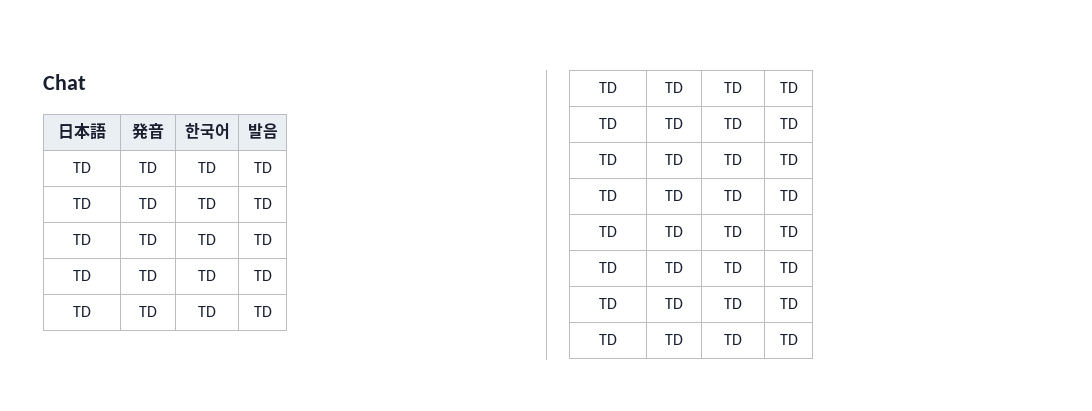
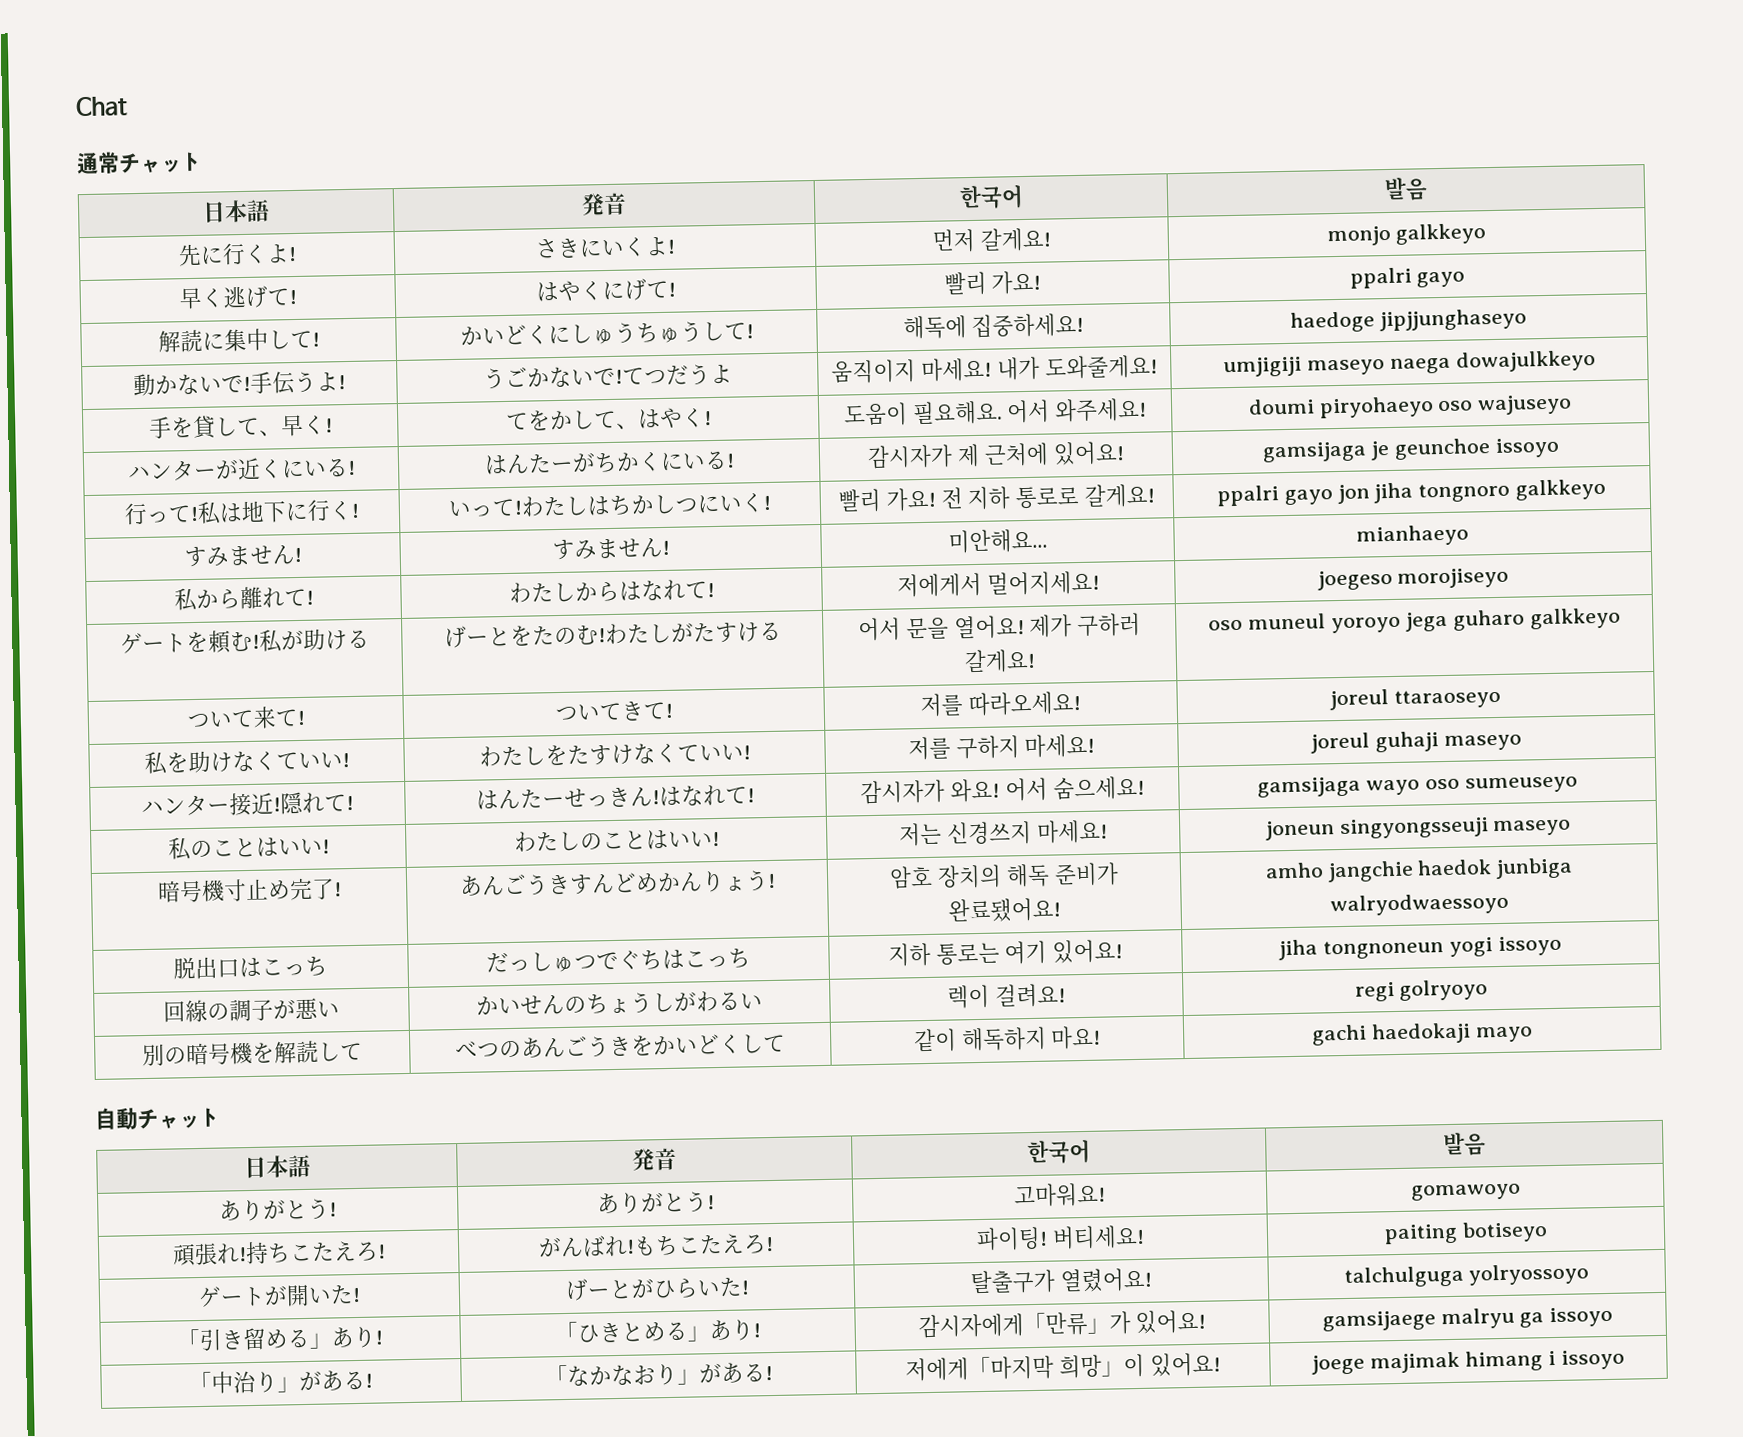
+ 通常チャット
  日本語 | 発音 | 한국어 | 발음
- TD | TD | TD | TD
- TD | TD | TD | TD
- TD | TD | TD | TD
- TD | TD | TD | TD
- TD | TD | TD | TD
- TD | TD | TD | TD
- TD | TD | TD | TD
- TD | TD | TD | TD
- TD | TD | TD | TD
- TD | TD | TD | TD
- TD | TD | TD | TD
- TD | TD | TD | TD
- TD | TD | TD | TD
+ 先に行くよ! | さきにいくよ! | 먼저 갈게요! | monjo galkkeyo
+ 早く逃げて! | はやくにげて! | 빨리 가요! | ppalri gayo
+ 解読に集中して! | かいどくにしゅうちゅうして! | 해독에 집중하세요! | haedoge jipjjunghaseyo
+ 動かないで!手伝うよ! | うごかないで!てつだうよ | 움직이지 마세요! 내가 도와줄게요! | umjigiji maseyo naega dowajulkkeyo
+ 手を貸して、早く! | てをかして、はやく! | 도움이 필요해요. 어서 와주세요! | doumi piryohaeyo oso wajuseyo
+ ハンターが近くにいる! | はんたーがちかくにいる! | 감시자가 제 근처에 있어요! | gamsijaga je geunchoe issoyo
+ 行って!私は地下に行く! | いって!わたしはちかしつにいく! | 빨리 가요! 전 지하 통로로 갈게요! | ppalri gayo jon jiha tongnoro galkkeyo
+ すみません! | すみません! | 미안해요... | mianhaeyo
+ 私から離れて! | わたしからはなれて! | 저에게서 멀어지세요! | joegeso morojiseyo
+ ゲートを頼む!私が助ける | げーとをたのむ!わたしがたすける | 어서 문을 열어요! 제가 구하러 갈게요! | oso muneul yoroyo jega guharo galkkeyo
+ ついて来て! | ついてきて! | 저를 따라오세요! | joreul ttaraoseyo
+ 私を助けなくていい! | わたしをたすけなくていい! | 저를 구하지 마세요! | joreul guhaji maseyo
+ ハンター接近!隠れて! | はんたーせっきん!はなれて! | 감시자가 와요! 어서 숨으세요! | gamsijaga wayo oso sumeuseyo
+ 私のことはいい! | わたしのことはいい! | 저는 신경쓰지 마세요! | joneun singyongsseuji maseyo
+ 暗号機寸止め完了! | あんごうきすんどめかんりょう! | 암호 장치의 해독 준비가 완료됐어요! | amho jangchie haedok junbiga walryodwaessoyo
+ 脱出口はこっち | だっしゅつでぐちはこっち | 지하 통로는 여기 있어요! | jiha tongnoneun yogi issoyo
+ 回線の調子が悪い | かいせんのちょうしがわるい | 렉이 걸려요! | regi golryoyo
+ 別の暗号機を解読して | べつのあんごうきをかいどくして | 같이 해독하지 마요! | gachi haedokaji mayo
+ 自動チャット
+ 日本語 | 発音 | 한국어 | 발음
+ ありがとう! | ありがとう! | 고마워요! | gomawoyo
+ 頑張れ!持ちこたえろ! | がんばれ!もちこたえろ! | 파이팅! 버티세요! | paiting botiseyo
+ ゲートが開いた! | げーとがひらいた! | 탈출구가 열렸어요! | talchulguga yolryossoyo
+ 「引き留める」あり! | 「ひきとめる」あり! | 감시자에게「만류」가 있어요! | gamsijaege malryu ga issoyo
+ 「中治り」がある! | 「なかなおり」がある! | 저에게「마지막 희망」이 있어요! | joege majimak himang i issoyo

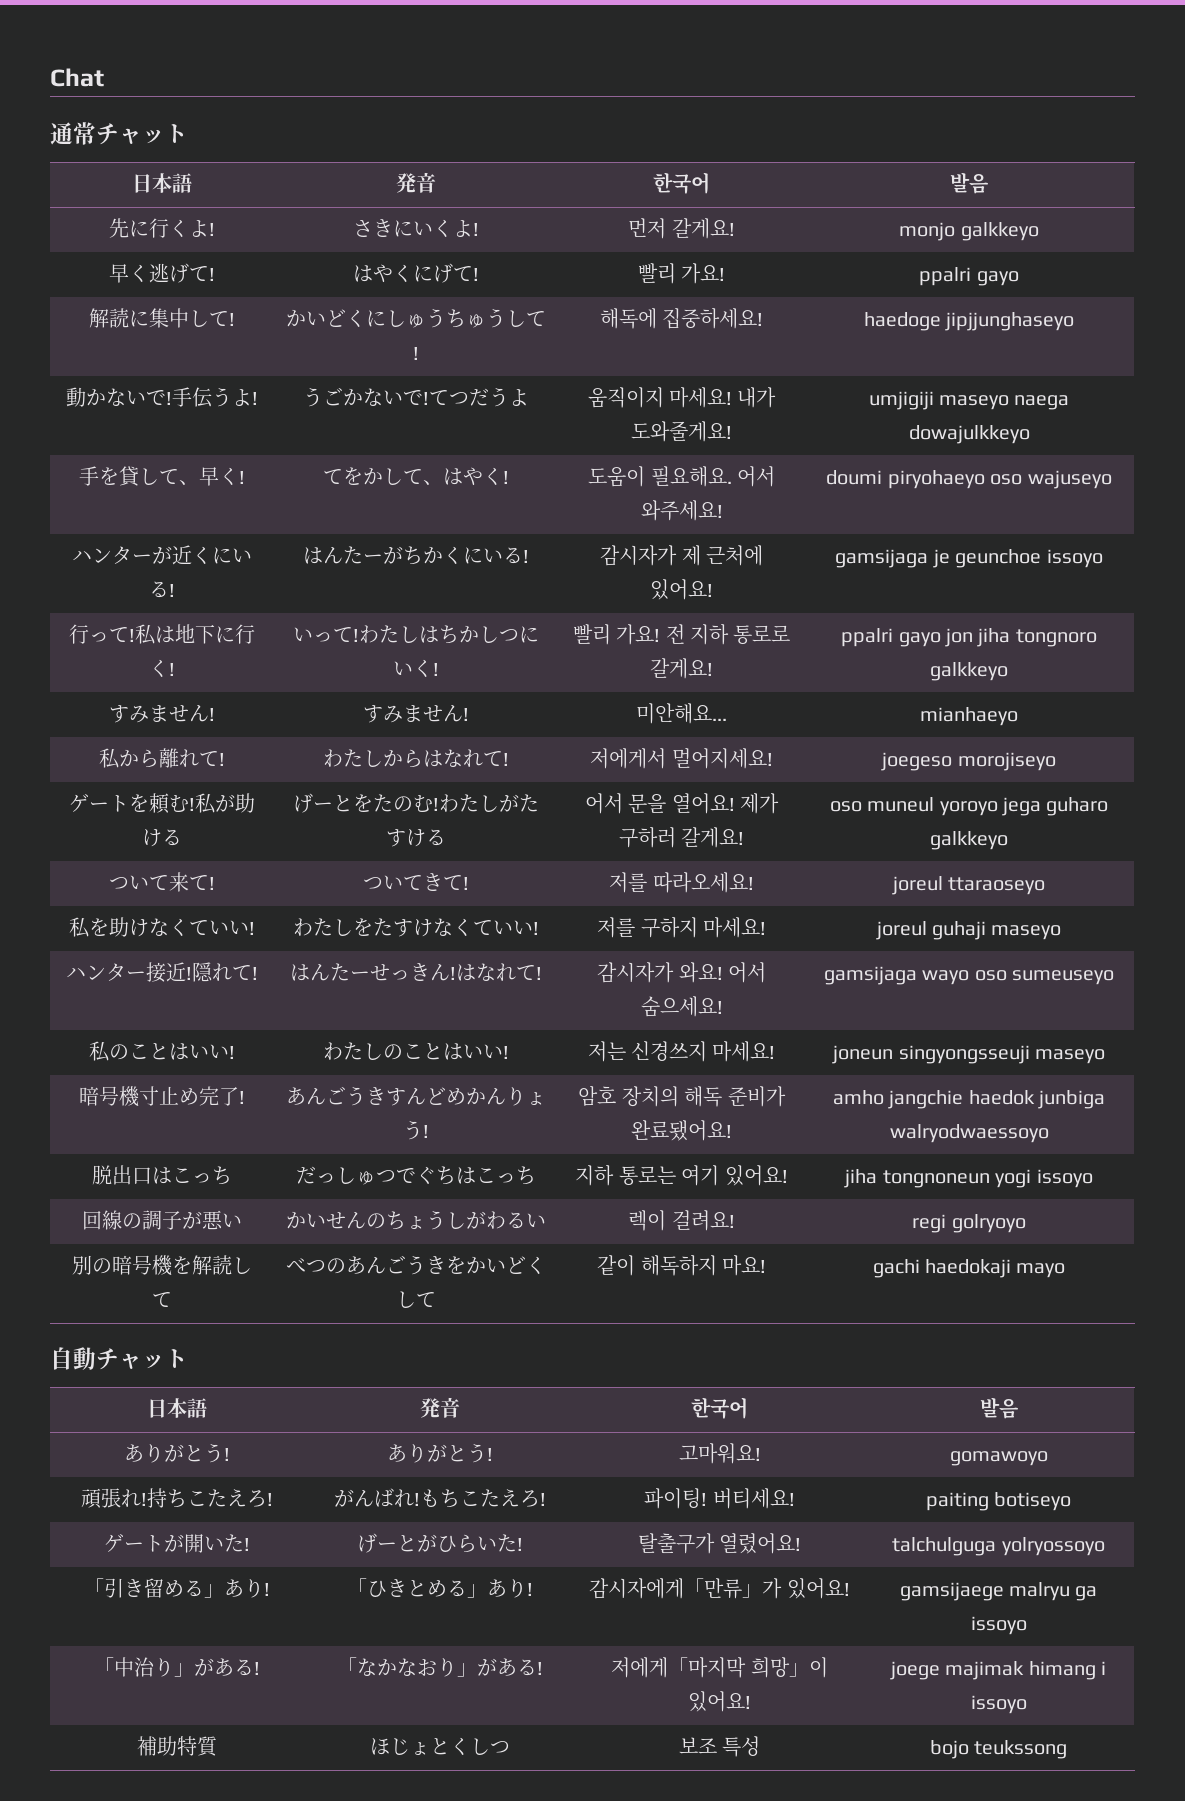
+ 補助特質 | ほじょとくしつ | 보조 특성 | bojo teukssong

